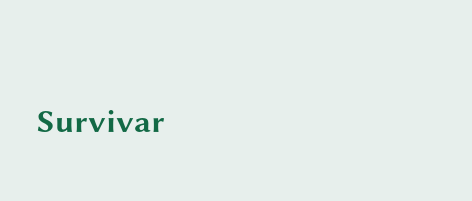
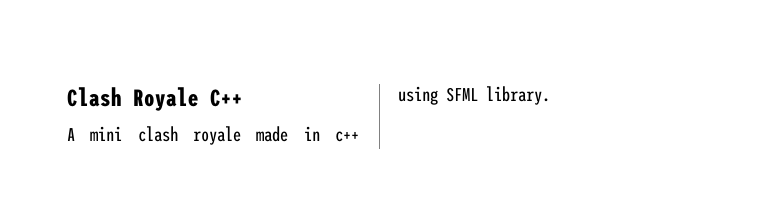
- Survivar
+ Clash Royale C++
+ A mini clash royale made in c++ using SFML library.

